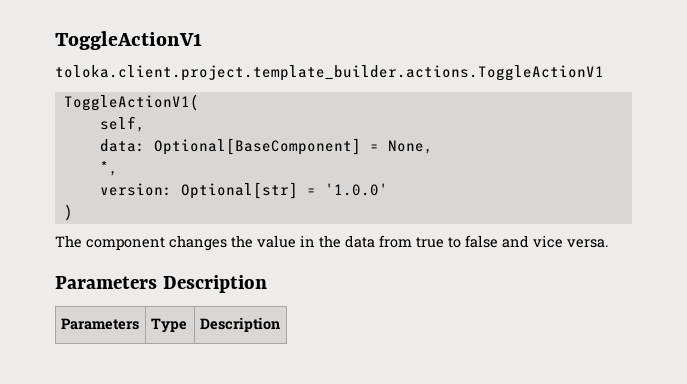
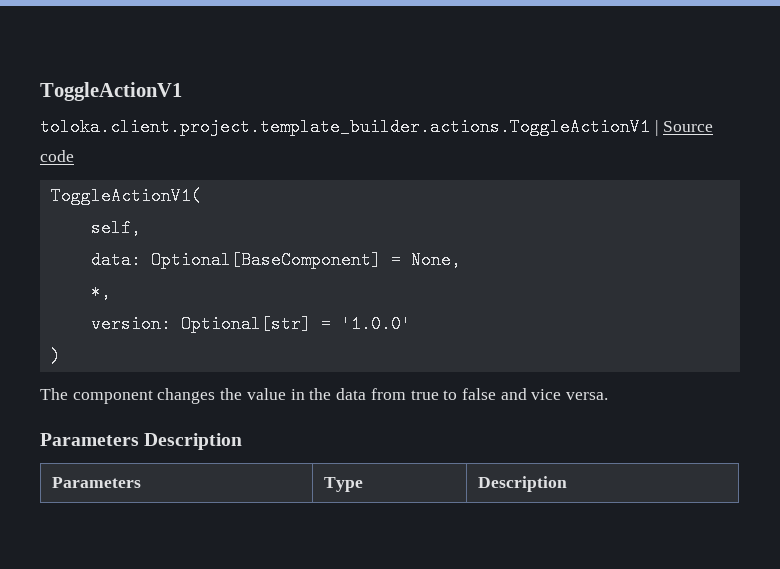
- toloka.client.project.template_builder.actions.ToggleActionV1
+ toloka.client.project.template_builder.actions.ToggleActionV1 | Source code

